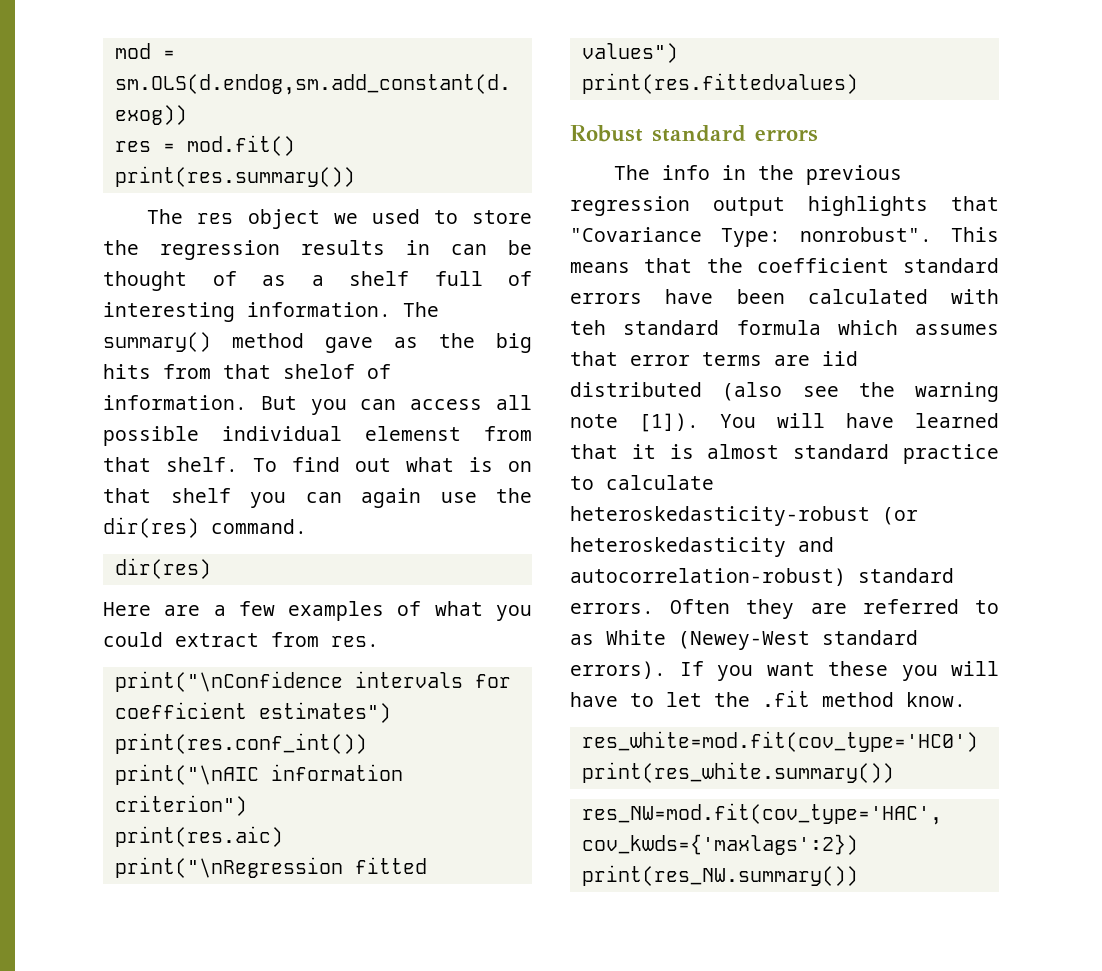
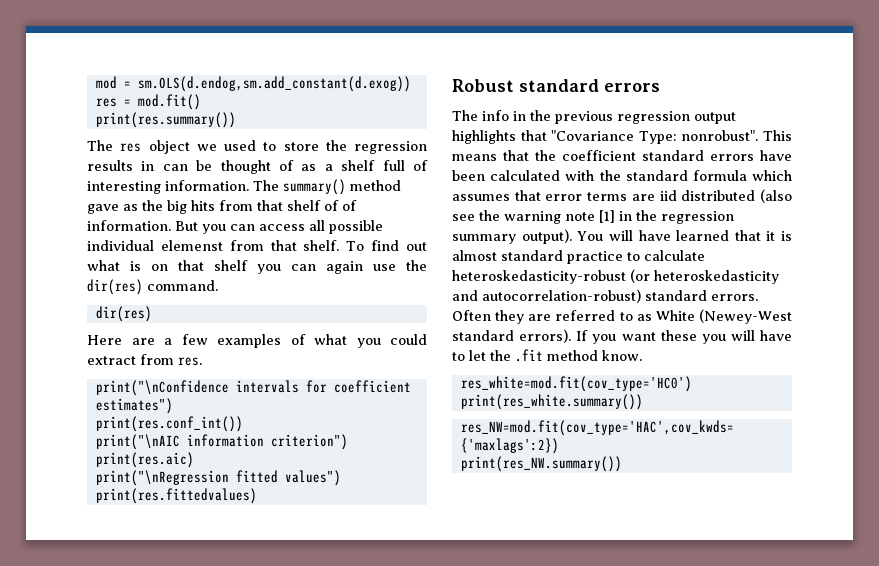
- The summary() method gave as the big hits from that shelof of information.
+ The summary() method gave as the big hits from that shelf of of information.
- This means that the coefficient standard errors have been calculated with teh standard formula which assumes that error terms are iid distributed (also see the warning note [1]).
+ This means that the coefficient standard errors have been calculated with the standard formula which assumes that error terms are iid distributed (also see the warning note [1] in the regression summary output).

